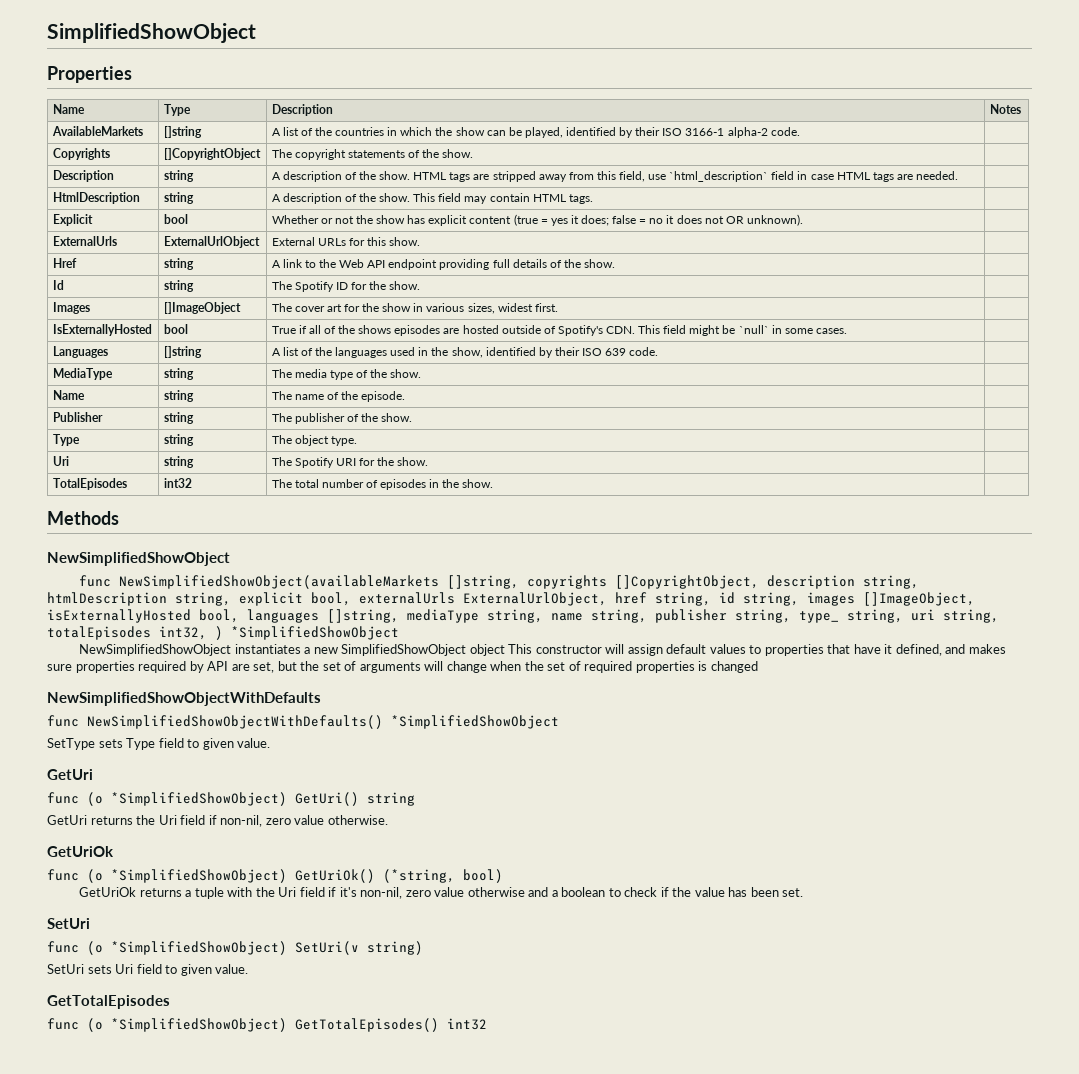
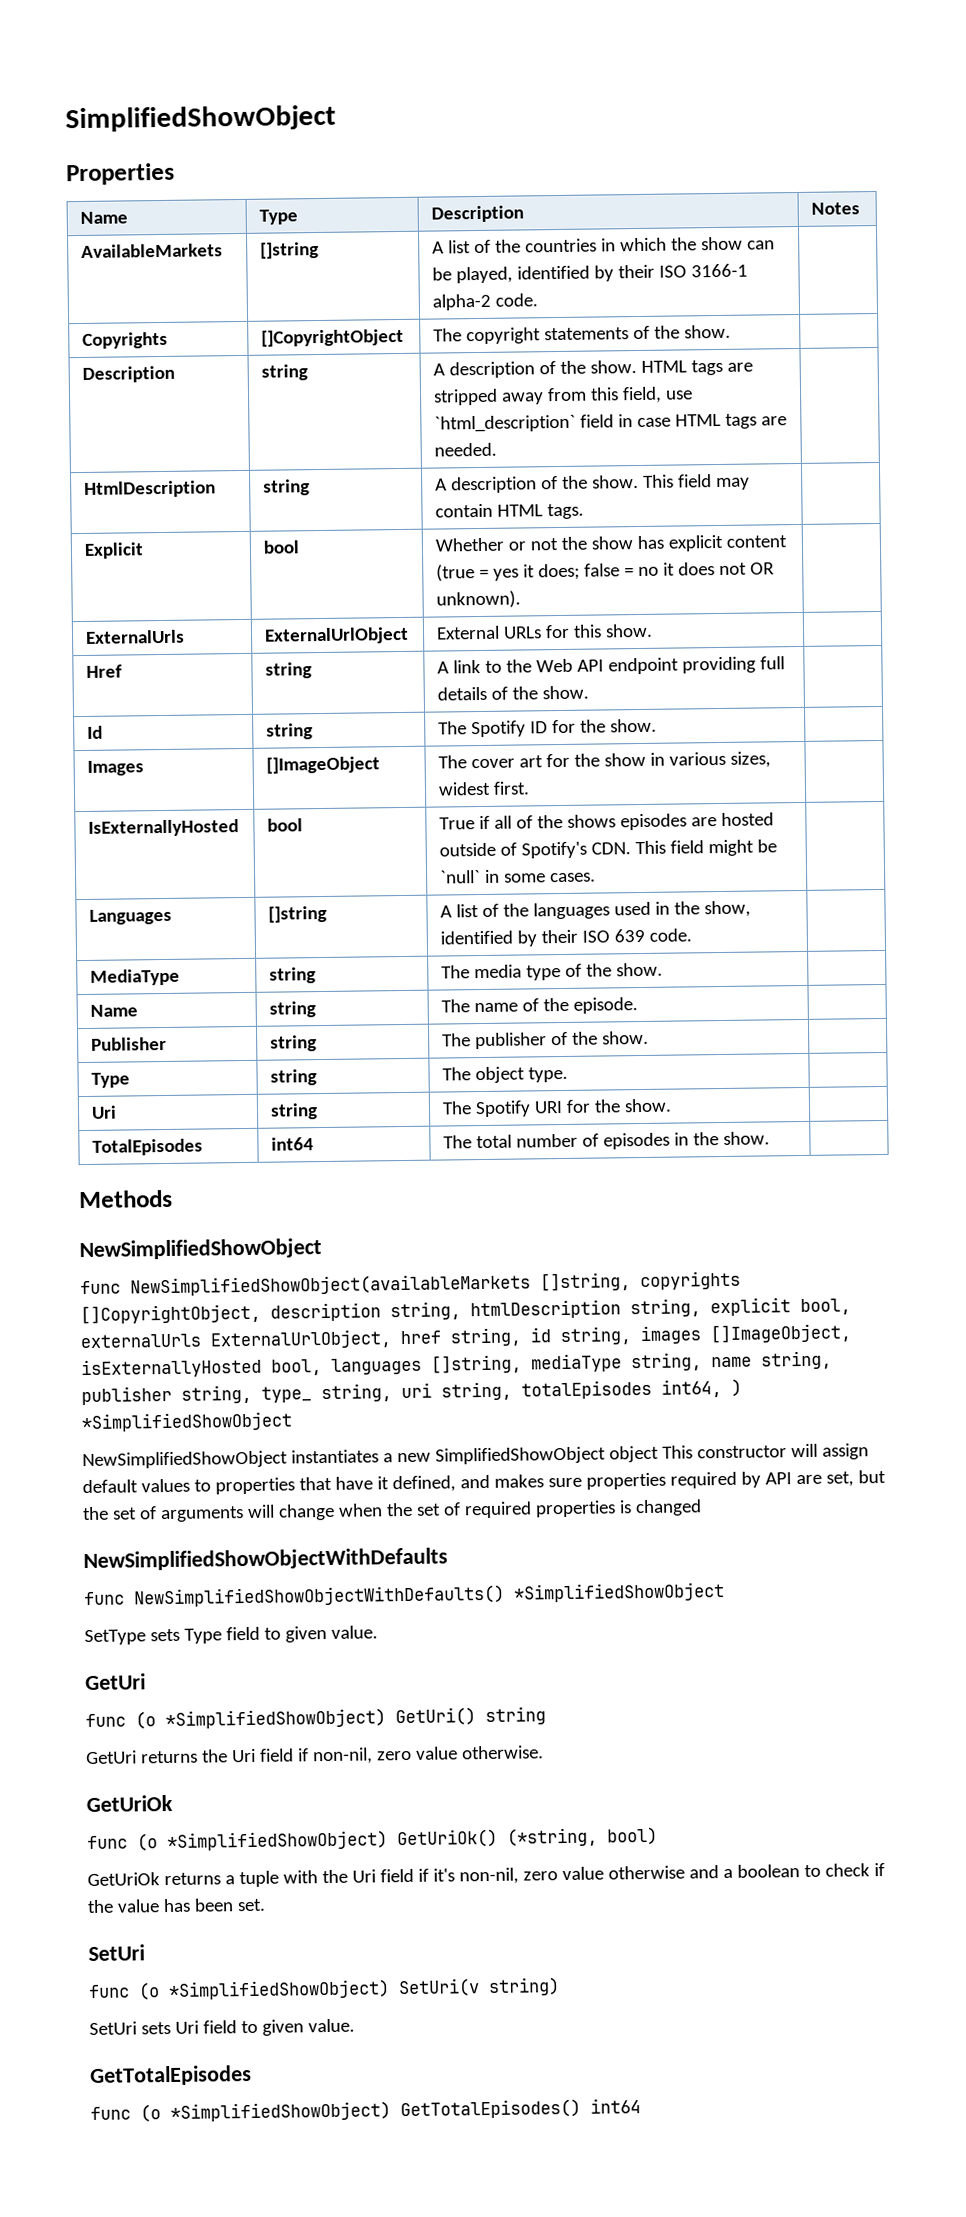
- TotalEpisodes | int32 | The total number of episodes in the show. |
+ TotalEpisodes | int64 | The total number of episodes in the show. |
- func NewSimplifiedShowObject(availableMarkets []string, copyrights []CopyrightObject, description string, htmlDescription string, explicit bool, externalUrls ExternalUrlObject, href string, id string, images []ImageObject, isExternallyHosted bool, languages []string, mediaType string, name string, publisher string, type_ string, uri string, totalEpisodes int32, ) *SimplifiedShowObject
+ func NewSimplifiedShowObject(availableMarkets []string, copyrights []CopyrightObject, description string, htmlDescription string, explicit bool, externalUrls ExternalUrlObject, href string, id string, images []ImageObject, isExternallyHosted bool, languages []string, mediaType string, name string, publisher string, type_ string, uri string, totalEpisodes int64, ) *SimplifiedShowObject
- func (o *SimplifiedShowObject) GetTotalEpisodes() int32
+ func (o *SimplifiedShowObject) GetTotalEpisodes() int64

